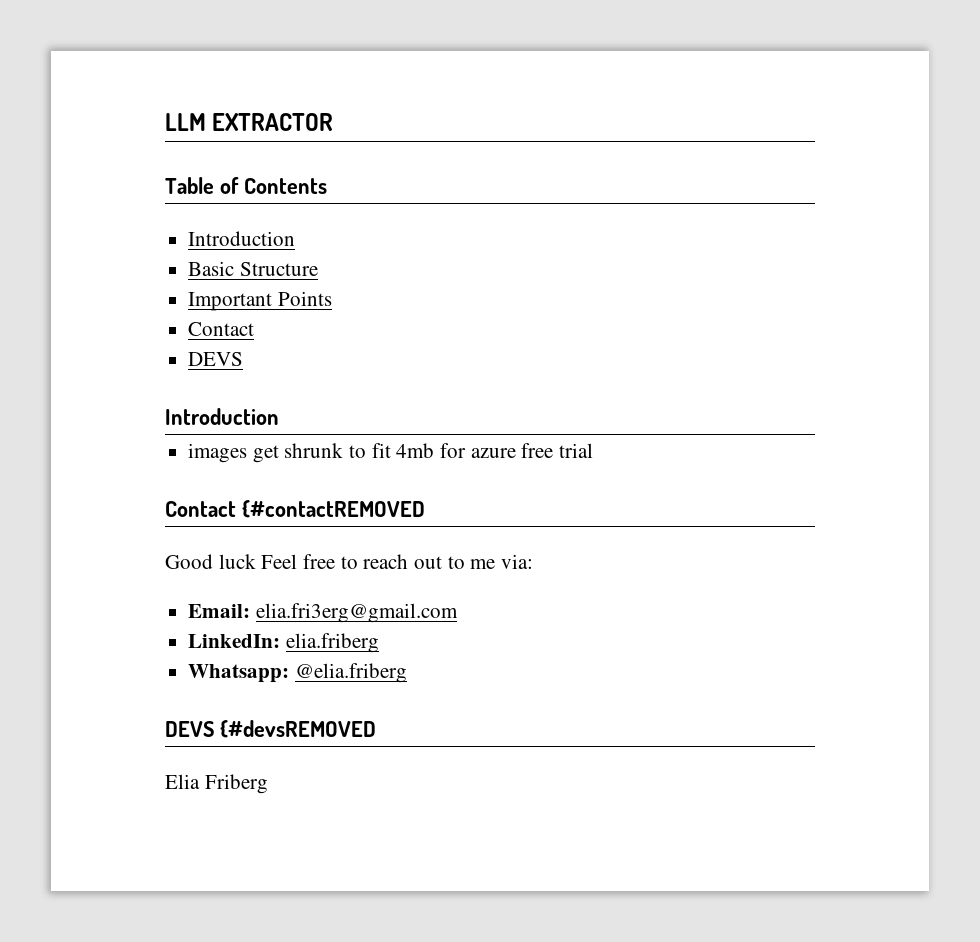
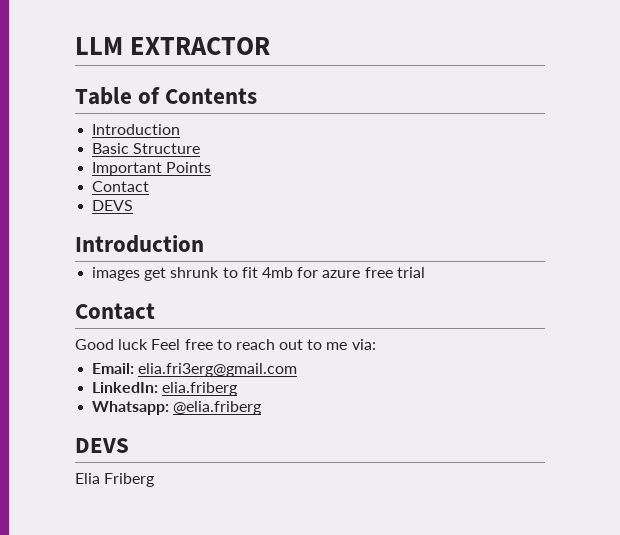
  images get shrunk to fit 4mb for azure free trial
- Contact {#contactREMOVED
+ Contact
  Whatsapp: @elia.friberg
- DEVS {#devsREMOVED
+ DEVS

